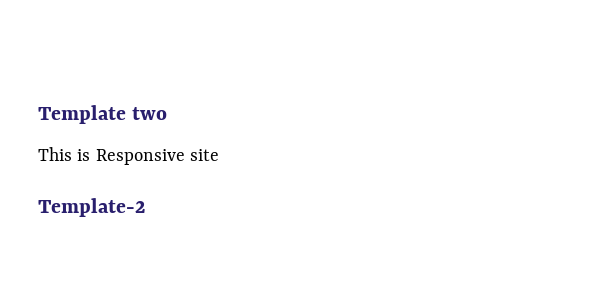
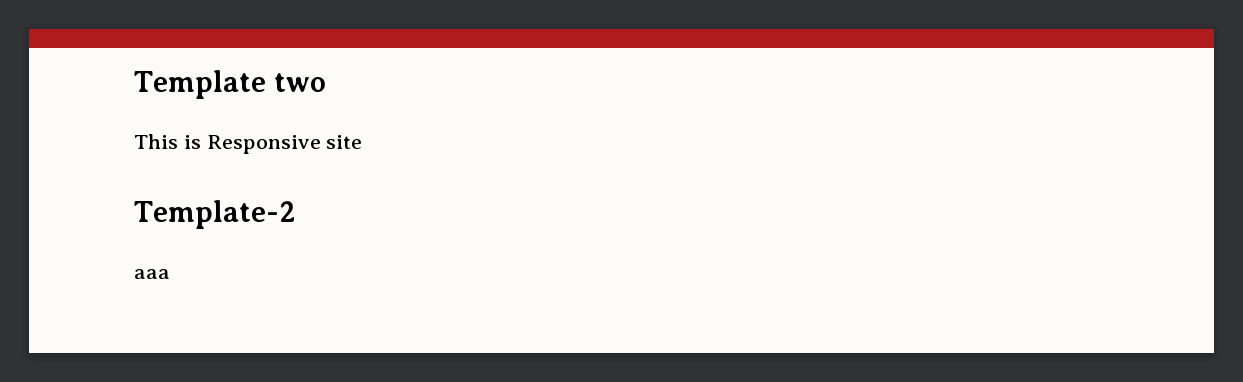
+ aaa

